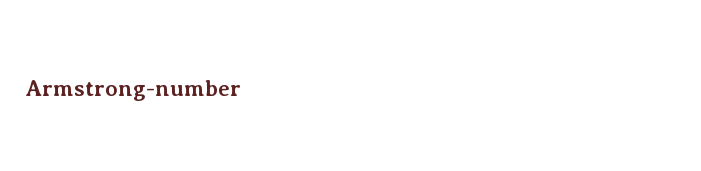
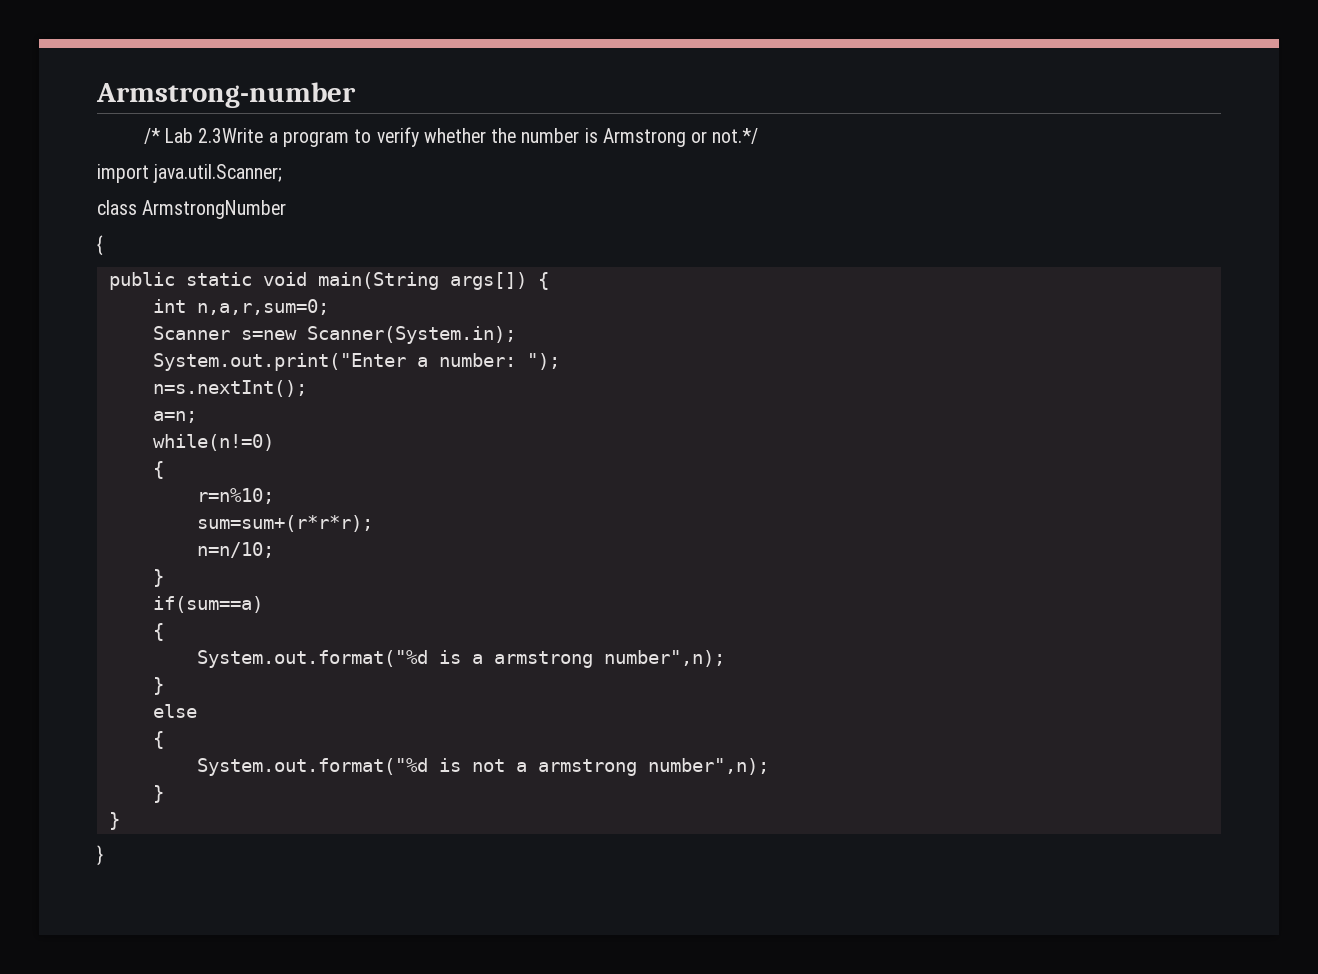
+ /* Lab 2.3Write a program to verify whether the number is Armstrong or not.*/
+ import java.util.Scanner;
+ class ArmstrongNumber
+ {
+ public static void main(String args[]) {
+ int n,a,r,sum=0;
+ Scanner s=new Scanner(System.in);
+ System.out.print("Enter a number: ");
+ n=s.nextInt();
+ a=n;
+ while(n!=0)
+ {
+ r=n%10;
+ sum=sum+(r*r*r);
+ n=n/10;
+ }
+ if(sum==a)
+ {
+ System.out.format("%d is a armstrong number",n);
+ }
+ else
+ {
+ System.out.format("%d is not a armstrong number",n);
+ }
+ }
+ }

